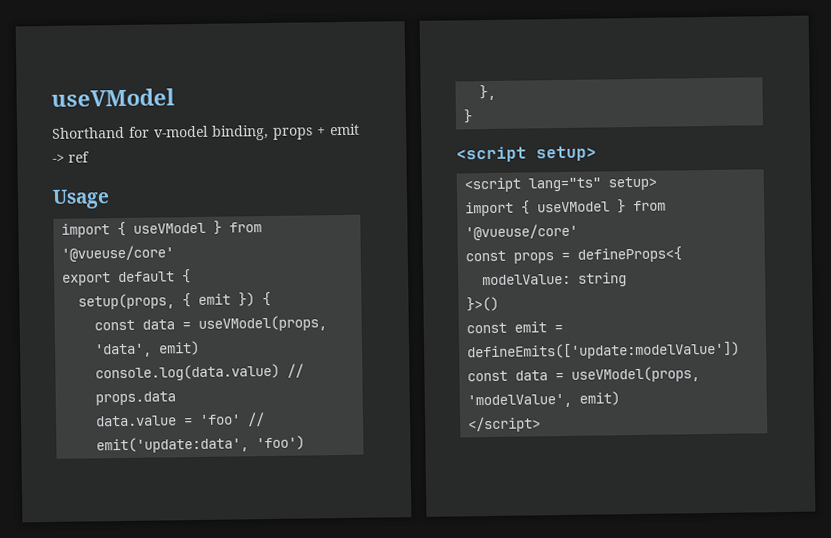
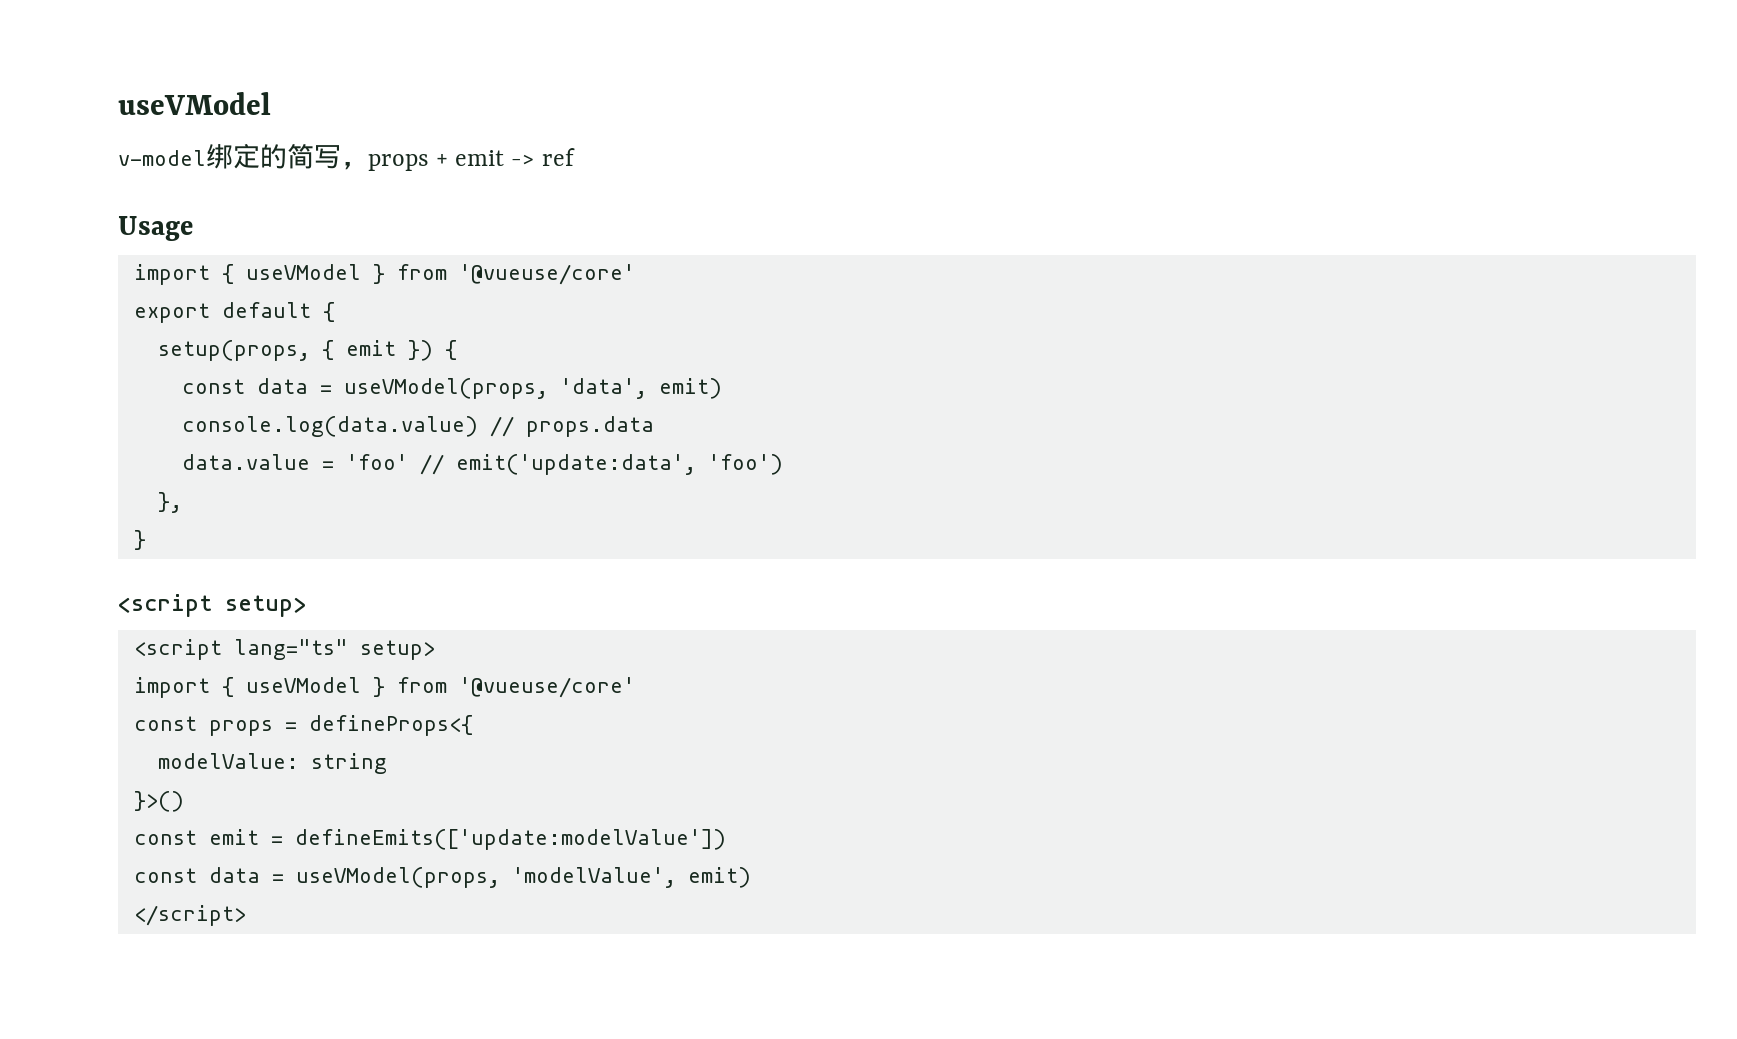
- Shorthand for v-model binding, props + emit -> ref
+ v-model绑定的简写，props + emit -> ref

